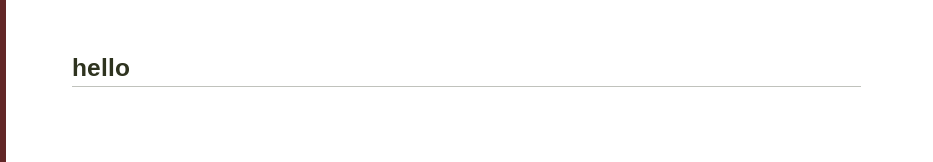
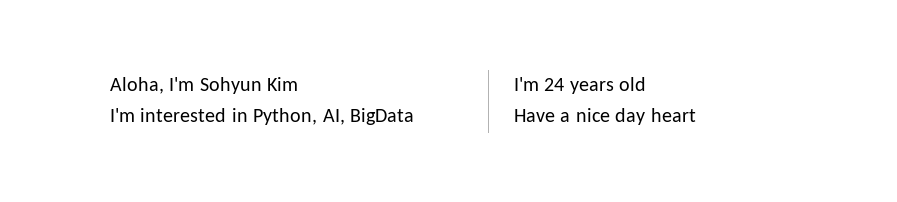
- hello
+ Aloha, I'm Sohyun Kim
+ I'm interested in Python, AI, BigData
+ I'm 24 years old
+ Have a nice day heart

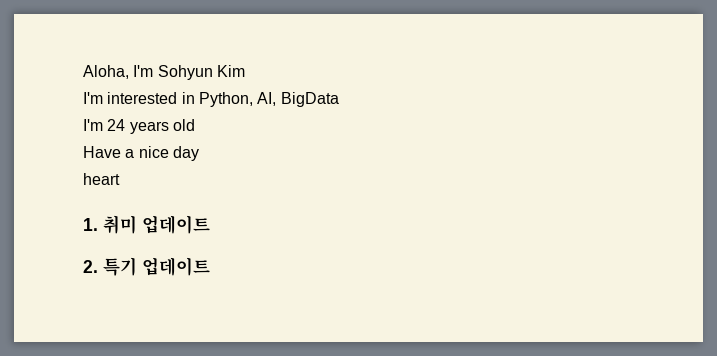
- Have a nice day heart
+ Have a nice day
+ heart
+ 1. 취미 업데이트
+ 2. 특기 업데이트

